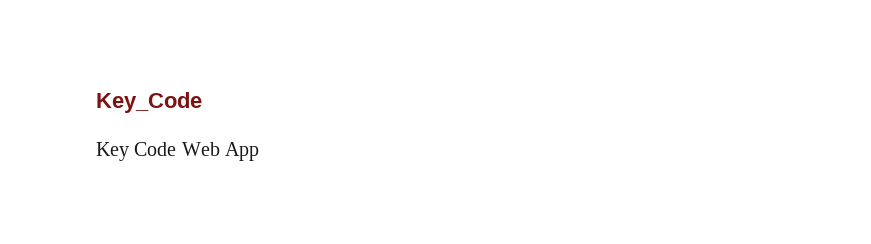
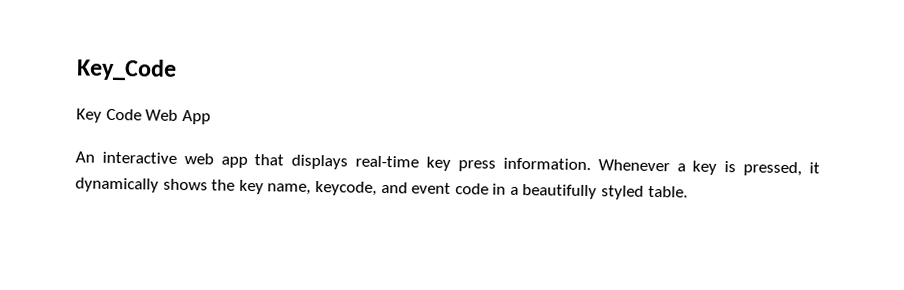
+ An interactive web app that displays real-time key press information. Whenever a key is pressed, it dynamically shows the key name, keycode, and event code in a beautifully styled table.

